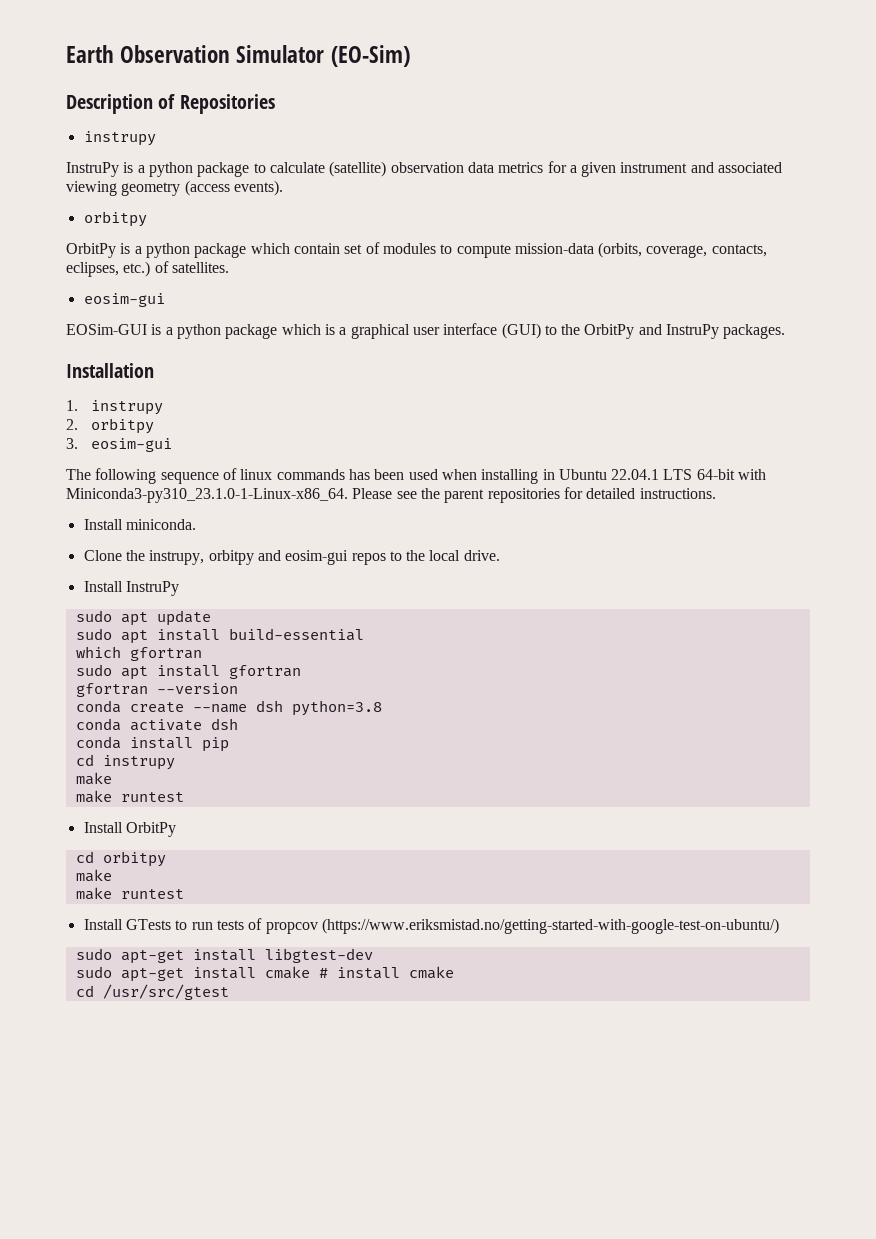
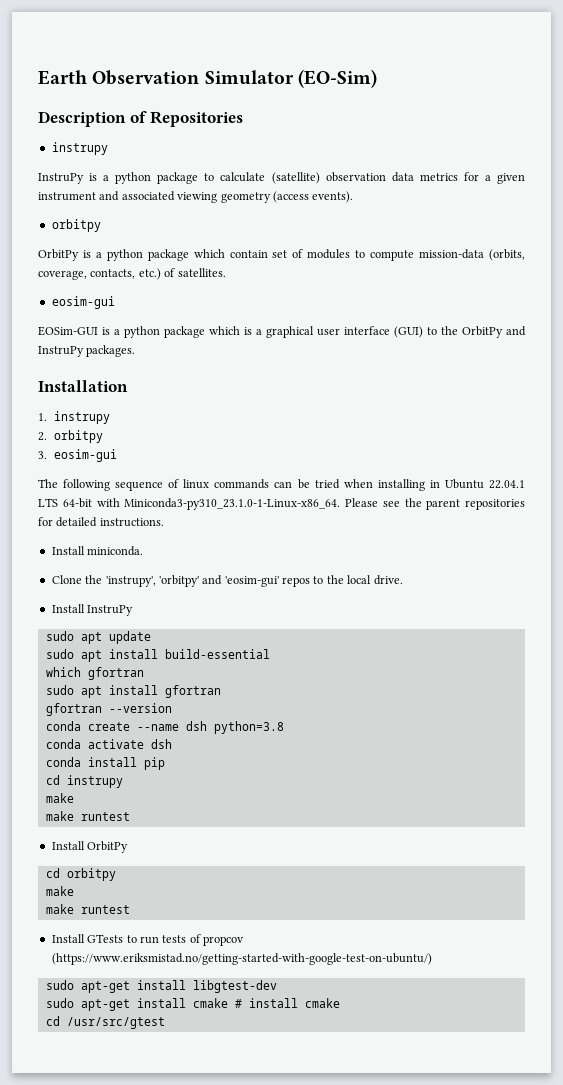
- OrbitPy is a python package which contain set of modules to compute mission-data (orbits, coverage, contacts, eclipses, etc.) of satellites.
+ OrbitPy is a python package which contain set of modules to compute mission-data (orbits, coverage, contacts, etc.) of satellites.
- The following sequence of linux commands has been used when installing in Ubuntu 22.04.1 LTS 64-bit with Miniconda3-py310_23.1.0-1-Linux-x86_64. Please see the parent repositories for detailed instructions.
+ The following sequence of linux commands can be tried when installing in Ubuntu 22.04.1 LTS 64-bit with Miniconda3-py310_23.1.0-1-Linux-x86_64. Please see the parent repositories for detailed instructions.
- Clone the instrupy, orbitpy and eosim-gui repos to the local drive.
+ Clone the 'instrupy', 'orbitpy' and 'eosim-gui' repos to the local drive.

